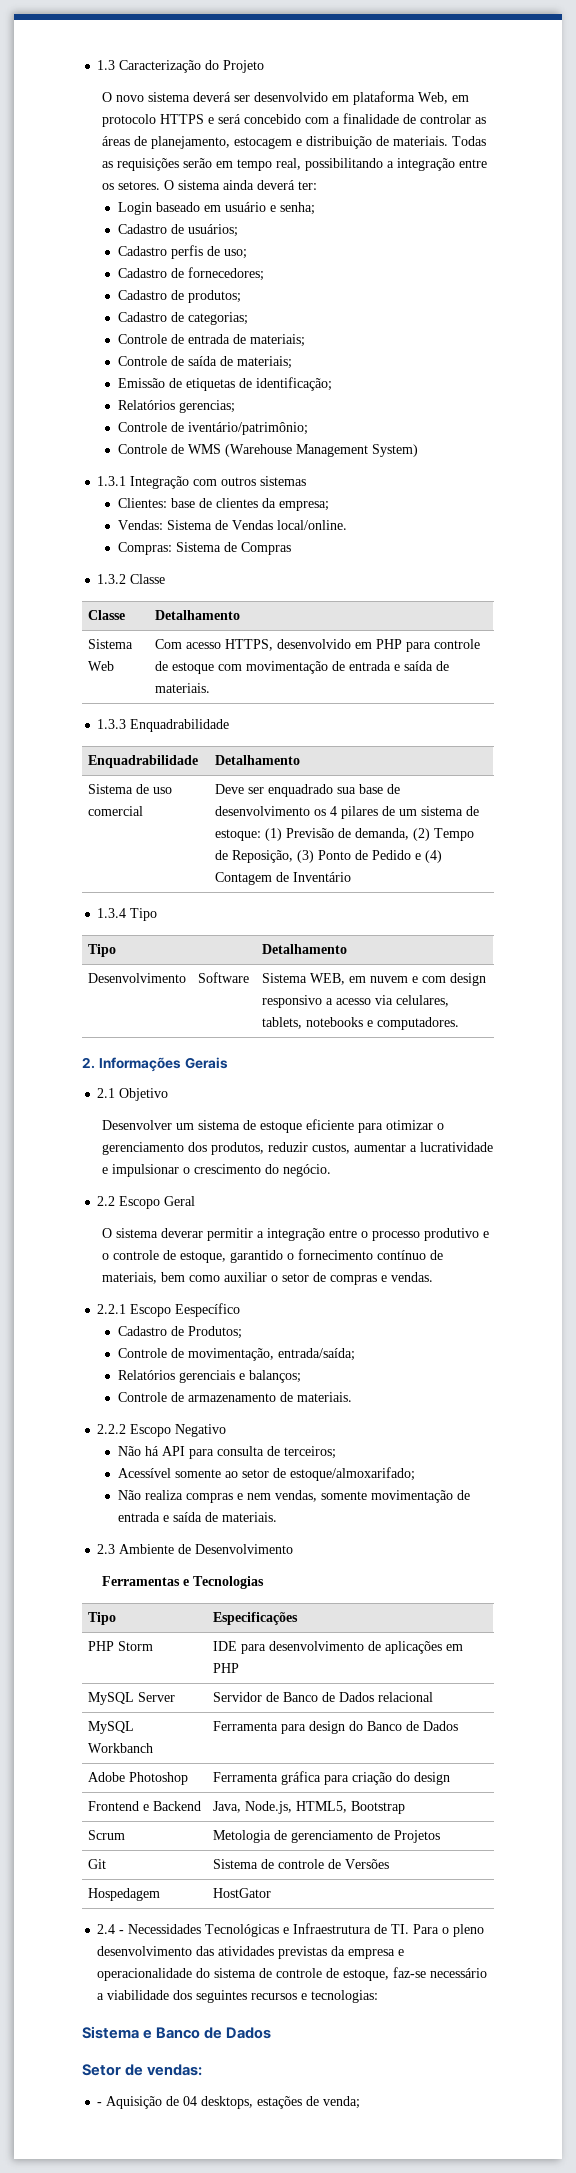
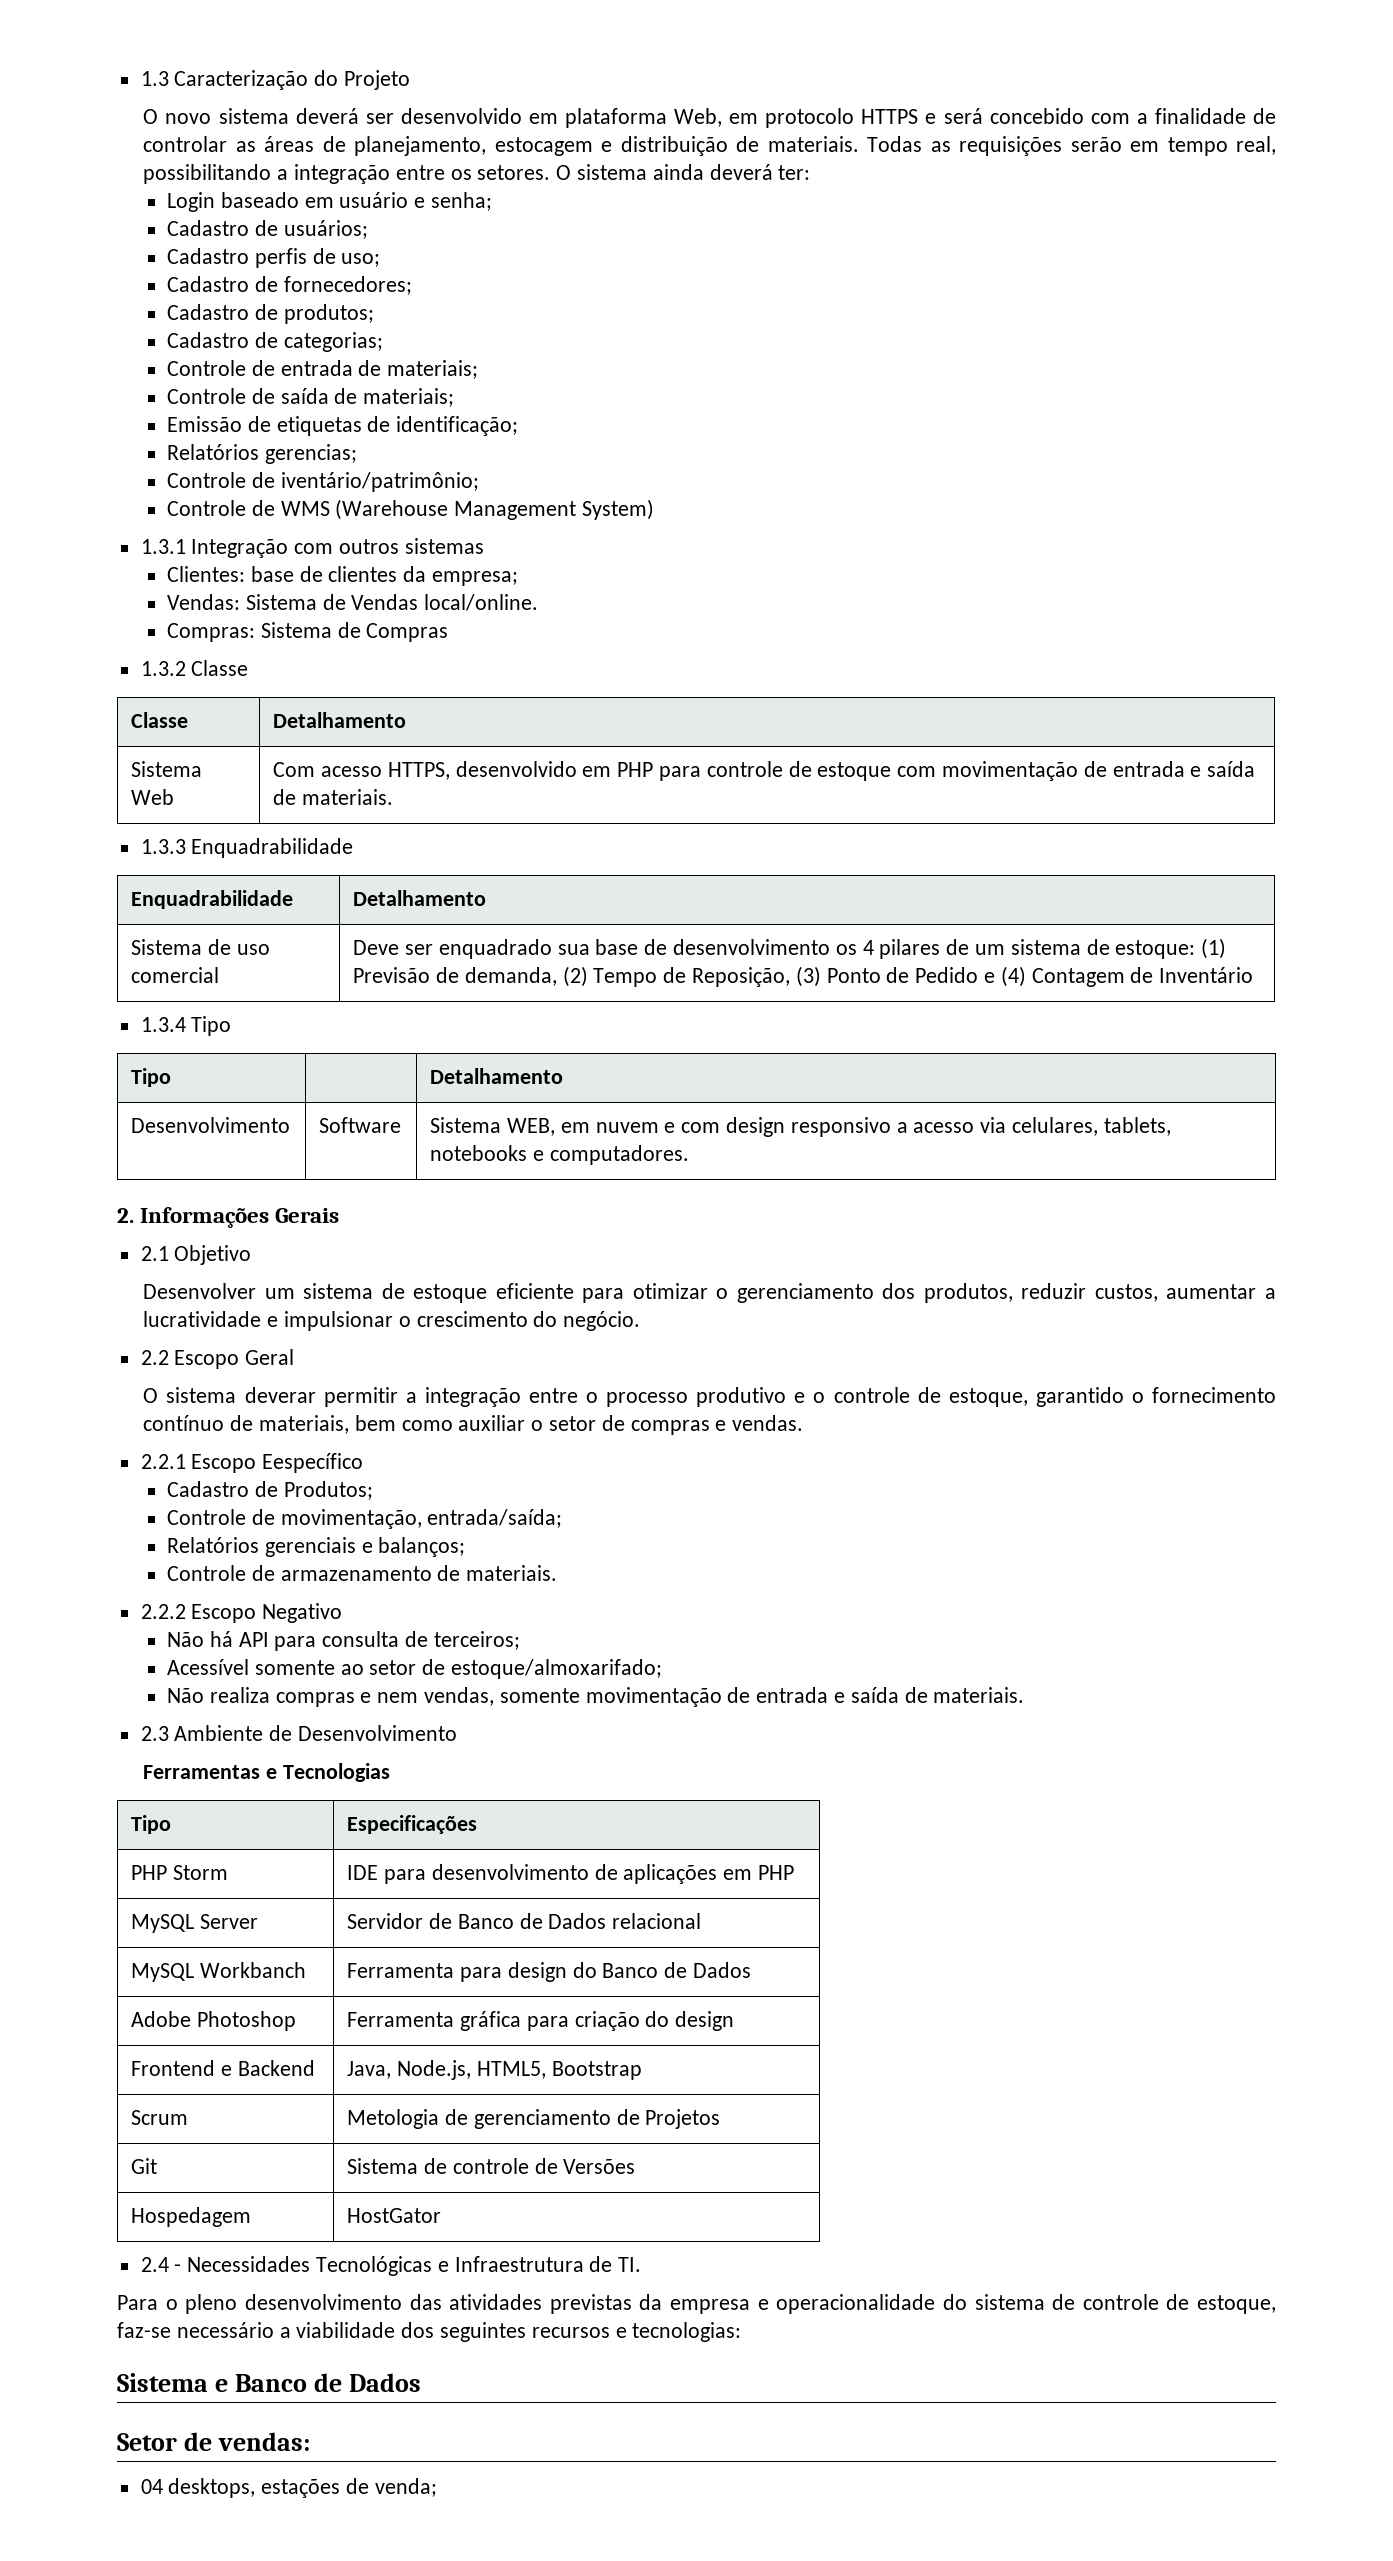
- 2.4 - Necessidades Tecnológicas e Infraestrutura de TI. Para o pleno desenvolvimento das atividades previstas da empresa e operacionalidade do sistema de controle de estoque, faz-se necessário a viabilidade dos seguintes recursos e tecnologias:
+ 2.4 - Necessidades Tecnológicas e Infraestrutura de TI.
+ Para o pleno desenvolvimento das atividades previstas da empresa e operacionalidade do sistema de controle de estoque, faz-se necessário a viabilidade dos seguintes recursos e tecnologias:
- - Aquisição de 04 desktops, estações de venda;
+ 04 desktops, estações de venda;

